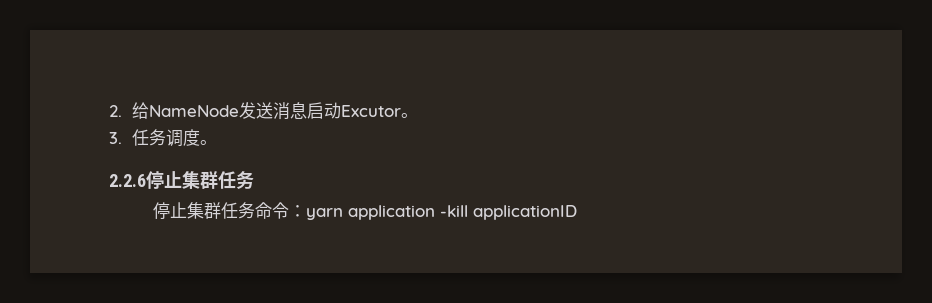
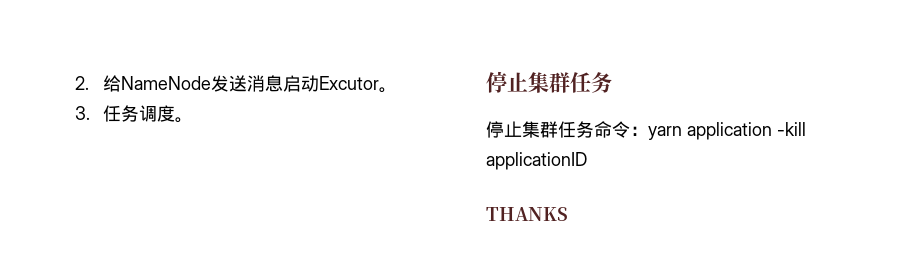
  3.任务调度。
- 2.2.6停止集群任务
+ 停止集群任务
+ THANKS

